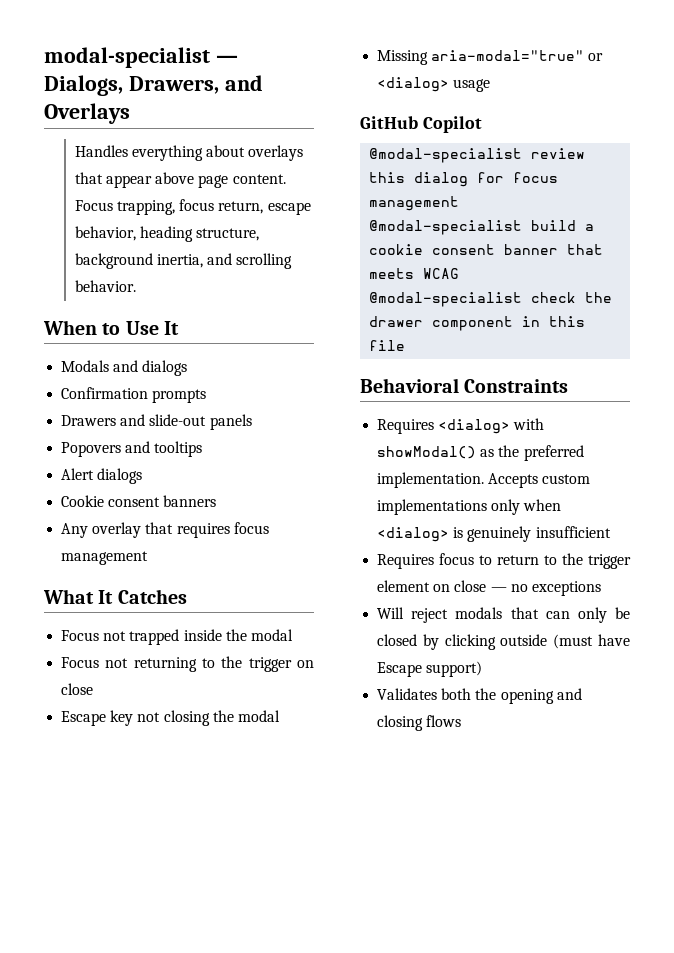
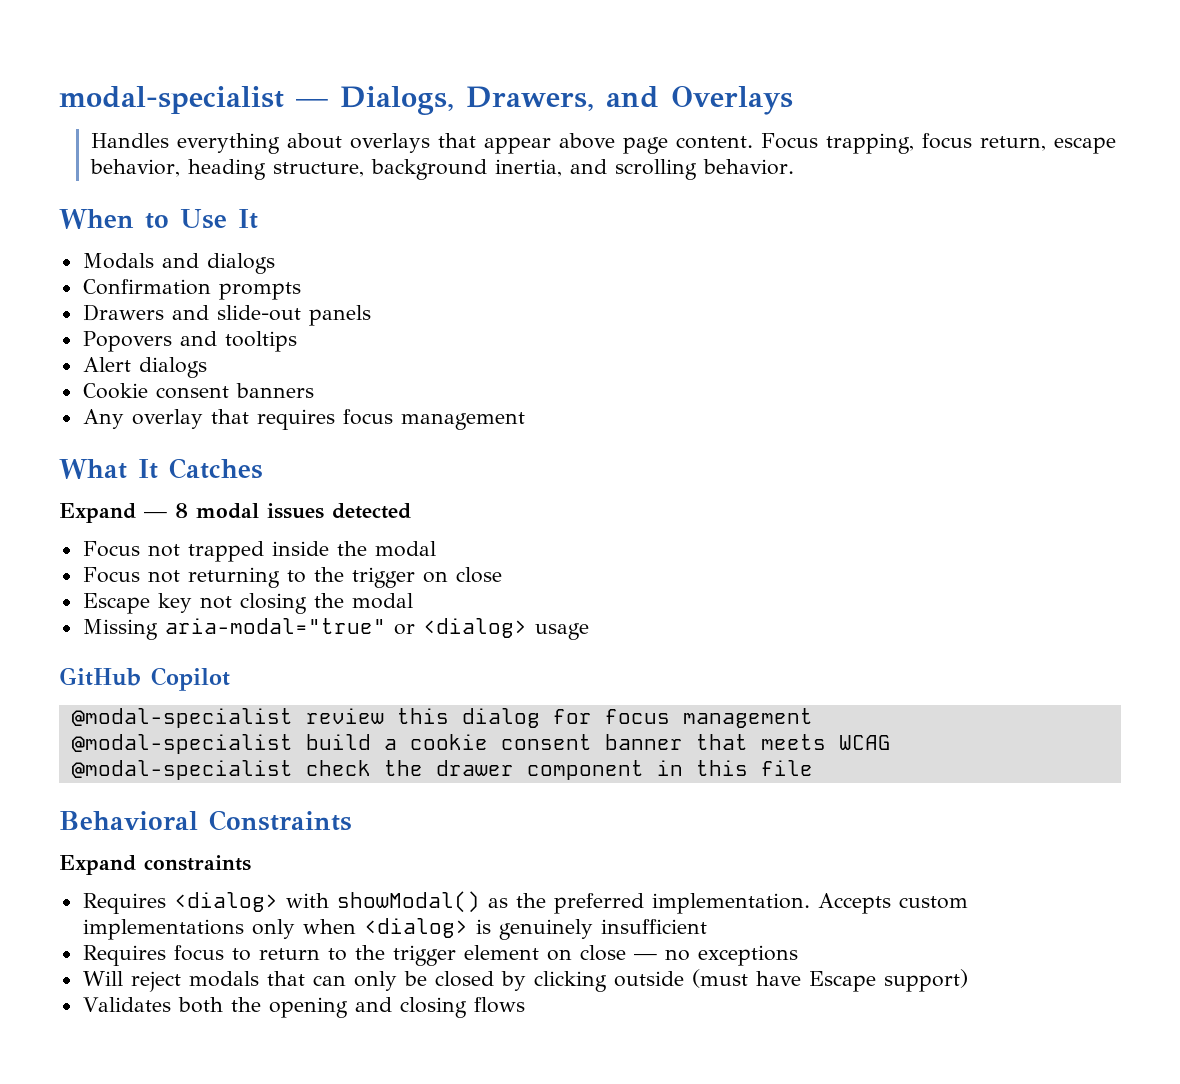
+ Expand — 8 modal issues detected
+ Expand constraints

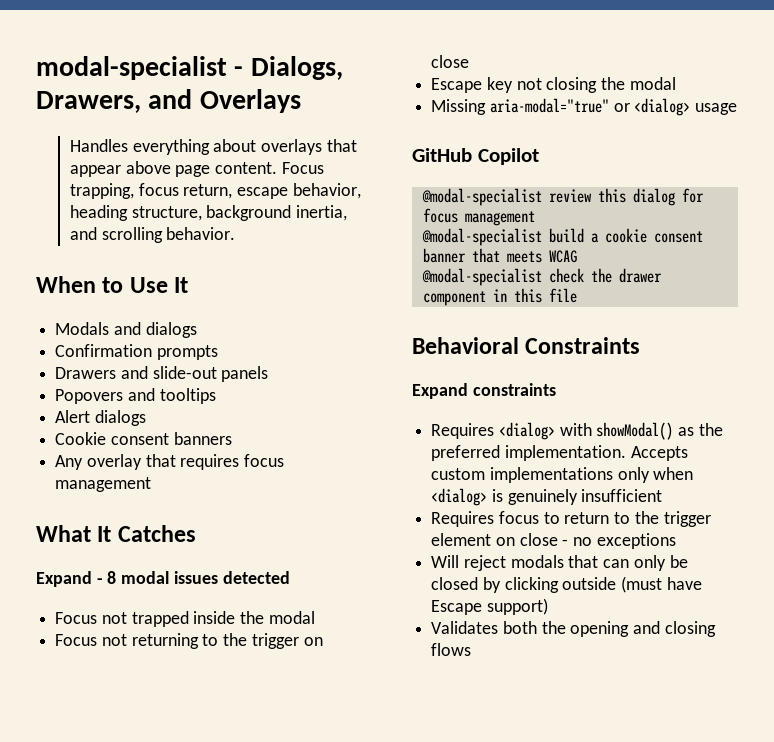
- modal-specialist — Dialogs, Drawers, and Overlays
+ modal-specialist - Dialogs, Drawers, and Overlays
- Expand — 8 modal issues detected
+ Expand - 8 modal issues detected
- Requires focus to return to the trigger element on close — no exceptions
+ Requires focus to return to the trigger element on close - no exceptions

